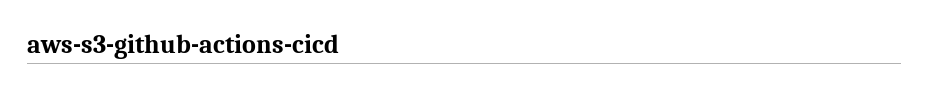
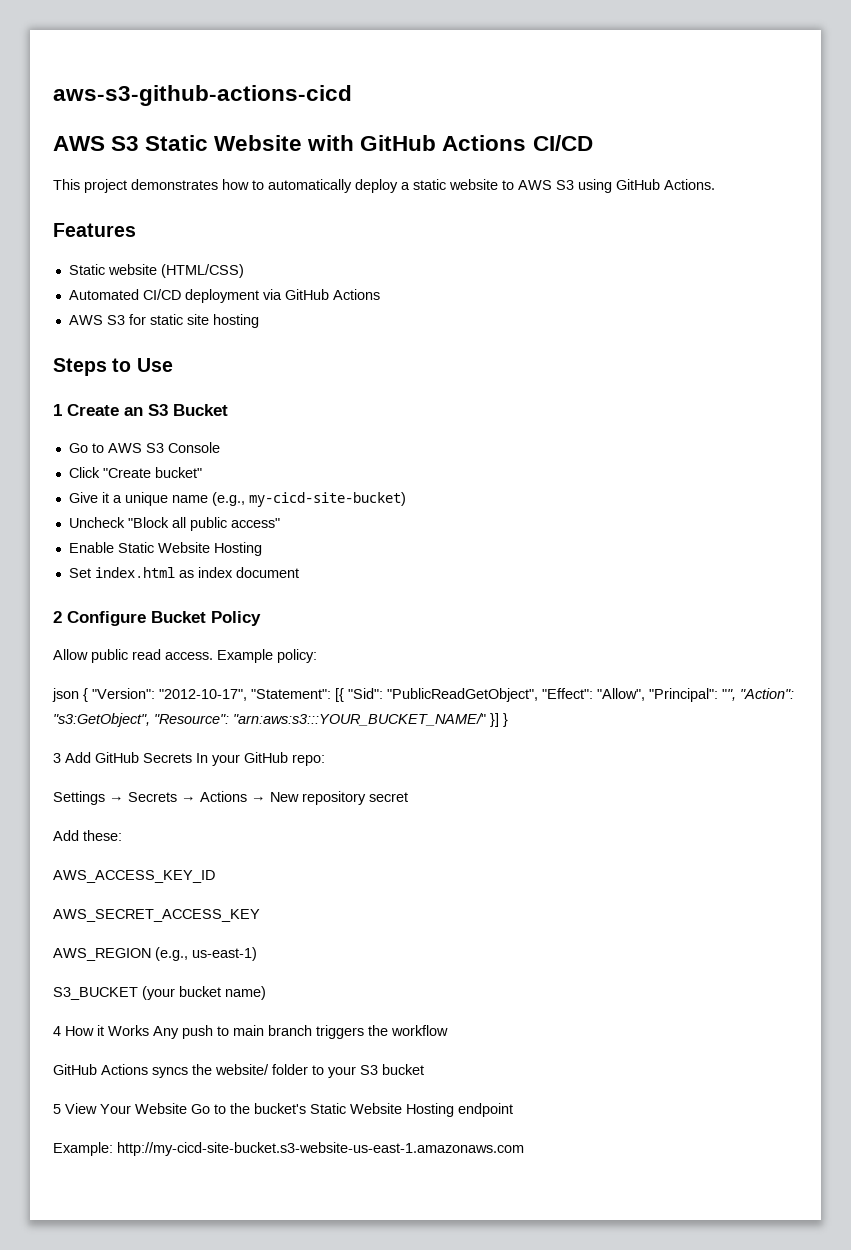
+ AWS S3 Static Website with GitHub Actions CI/CD
+ This project demonstrates how to automatically deploy a static website to AWS S3 using GitHub Actions.
+ Features
+ Static website (HTML/CSS)
+ Automated CI/CD deployment via GitHub Actions
+ AWS S3 for static site hosting
+ Steps to Use
+ 1 Create an S3 Bucket
+ Go to AWS S3 Console
+ Click "Create bucket"
+ Give it a unique name (e.g., my-cicd-site-bucket)
+ Uncheck "Block all public access"
+ Enable Static Website Hosting
+ Set index.html as index document
+ 2 Configure Bucket Policy
+ Allow public read access. Example policy:
+ json { "Version": "2012-10-17", "Statement": [{ "Sid": "PublicReadGetObject", "Effect": "Allow", "Principal": "", "Action": "s3:GetObject", "Resource": "arn:aws:s3:::YOUR_BUCKET_NAME/" }] }
+ 3 Add GitHub Secrets In your GitHub repo:
+ Settings → Secrets → Actions → New repository secret
+ Add these:
+ AWS_ACCESS_KEY_ID
+ AWS_SECRET_ACCESS_KEY
+ AWS_REGION (e.g., us-east-1)
+ S3_BUCKET (your bucket name)
+ 4 How it Works Any push to main branch triggers the workflow
+ GitHub Actions syncs the website/ folder to your S3 bucket
+ 5 View Your Website Go to the bucket's Static Website Hosting endpoint
+ Example: http://my-cicd-site-bucket.s3-website-us-east-1.amazonaws.com

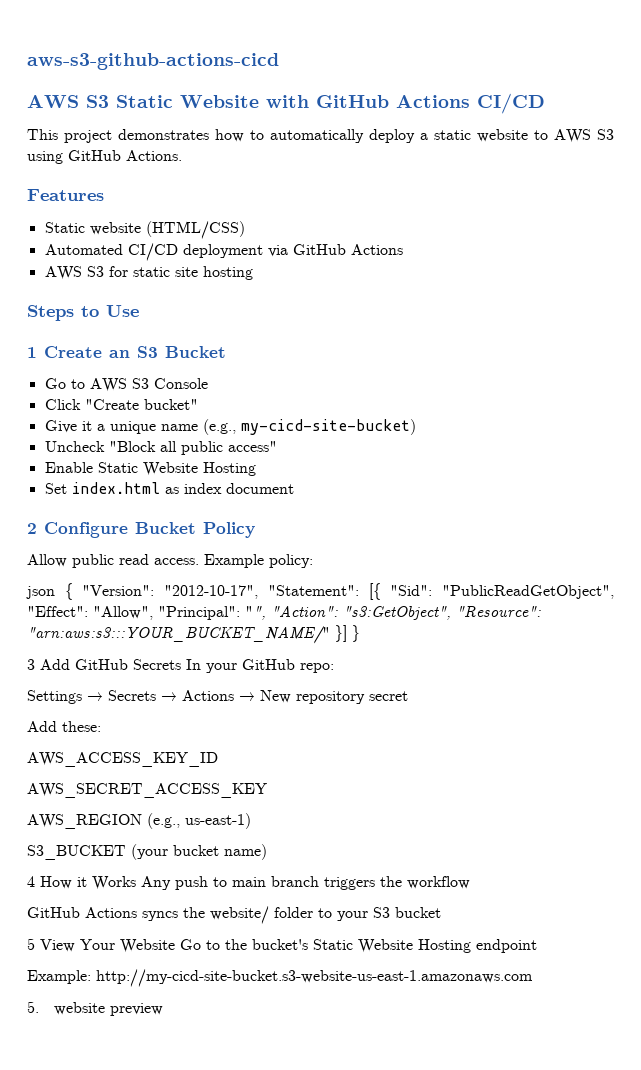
+ 5. website preview

